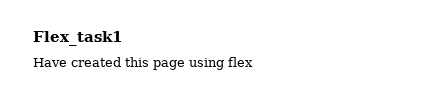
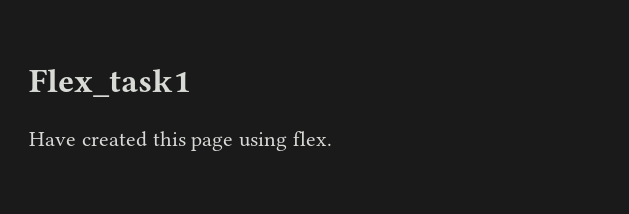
- Have created this page using flex
+ Have created this page using flex.

